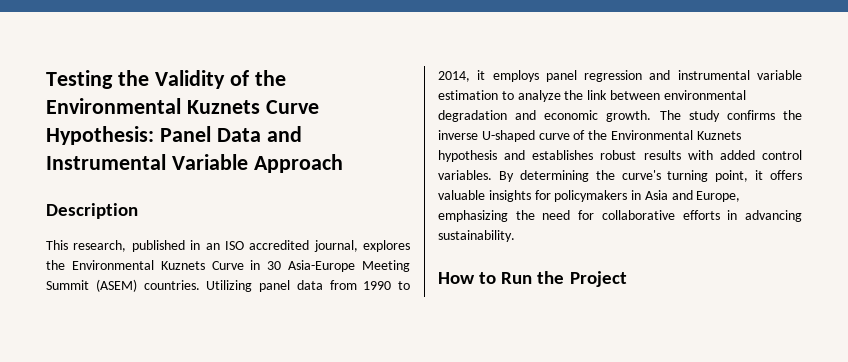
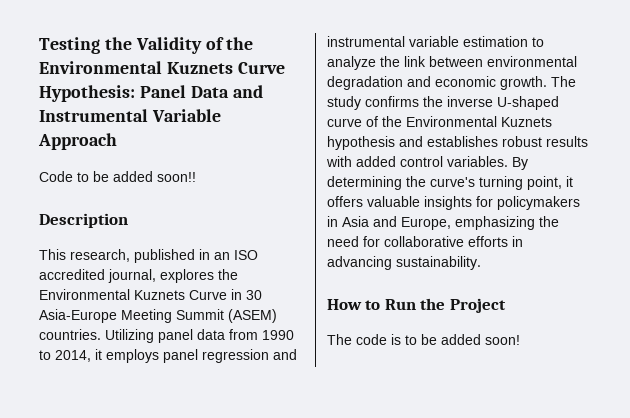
+ Code to be added soon!!
+ The code is to be added soon!

